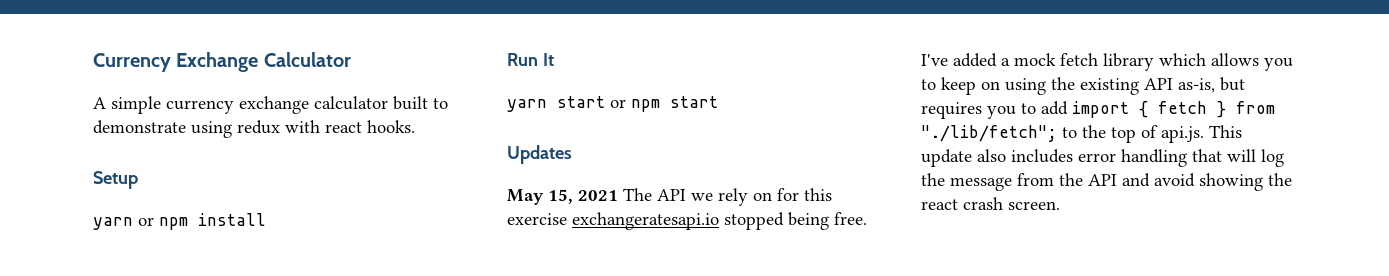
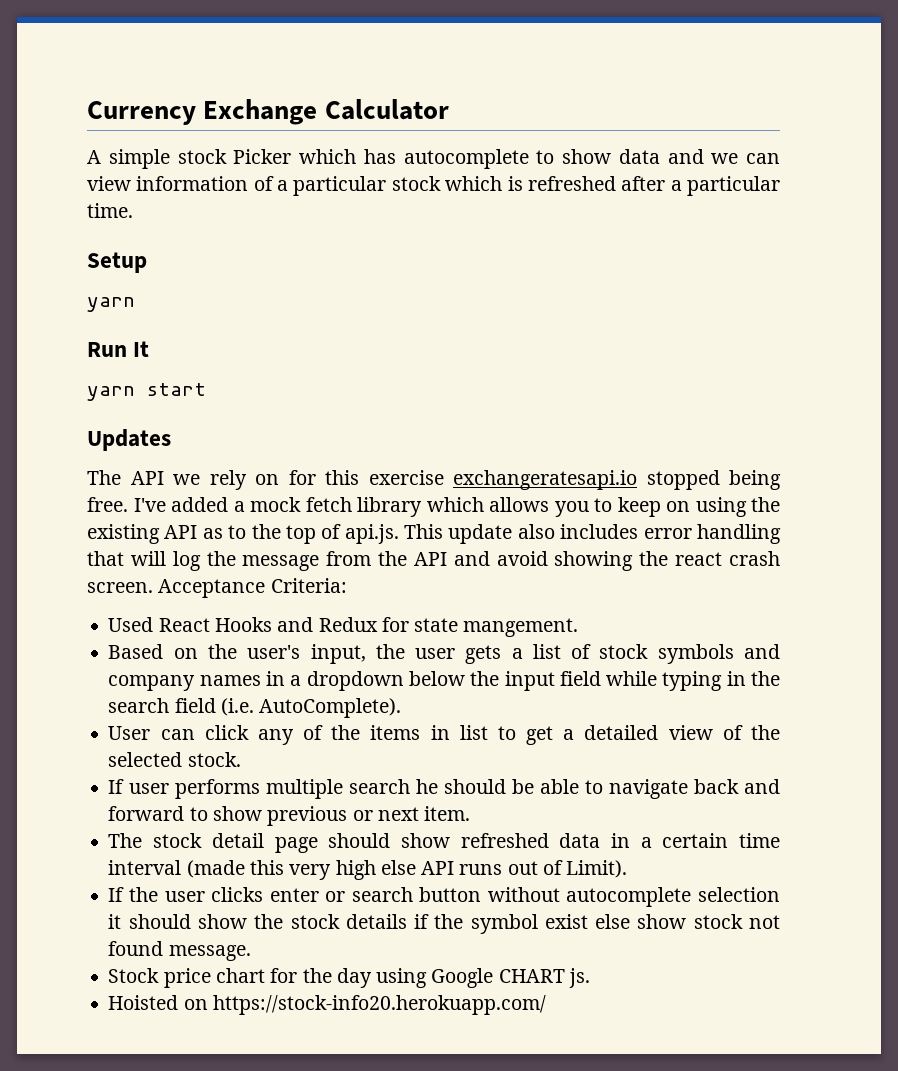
- A simple currency exchange calculator built to demonstrate using redux with react hooks.
+ A simple stock Picker which has autocomplete to show data and we can view information of a particular stock which is refreshed after a particular time.
  Setup
- yarn or npm install
+ yarn
- yarn start or npm start
+ yarn start
  Updates
- May 15, 2021 The API we rely on for this exercise exchangeratesapi.io stopped being free.
+ The API we rely on for this exercise exchangeratesapi.io stopped being free.
- I've added a mock fetch library which allows you to keep on using the existing API as-is, but requires you to add import { fetch } from "./lib/fetch"; to the top of api.js. This update also includes error handling that will log the message from the API and avoid showing the react crash screen.
+ I've added a mock fetch library which allows you to keep on using the existing API as to the top of api.js. This update also includes error handling that will log the message from the API and avoid showing the react crash screen.
+ Acceptance Criteria:
+ Used React Hooks and Redux for state mangement.
+ Based on the user's input, the user gets a list of stock symbols and company names in a dropdown below the input field while typing in the search field (i.e. AutoComplete).
+ User can click any of the items in list to get a detailed view of the selected stock.
+ If user performs multiple search he should be able to navigate back and forward to show previous or next item.
+ The stock detail page should show refreshed data in a certain time interval (made this very high else API runs out of Limit).
+ If the user clicks enter or search button without autocomplete selection it should show the stock details if the symbol exist else show stock not found message.
+ Stock price chart for the day using Google CHART js.
+ Hoisted on https://stock-info20.herokuapp.com/

